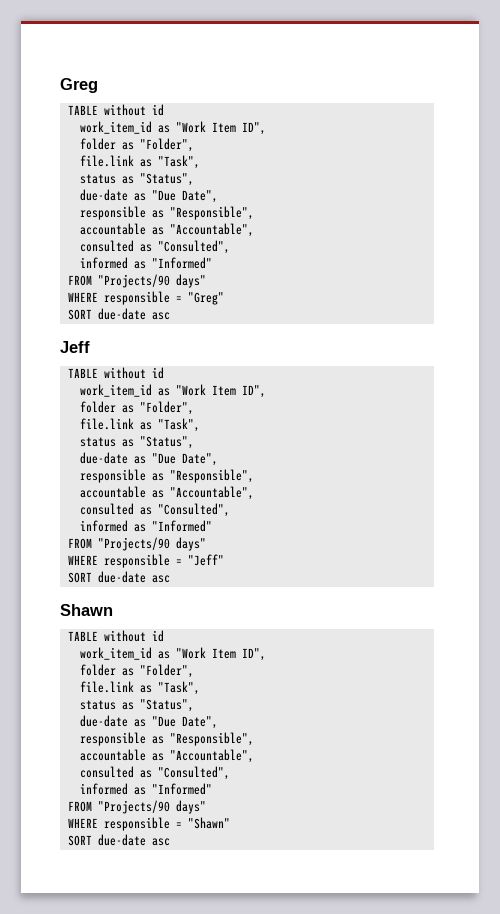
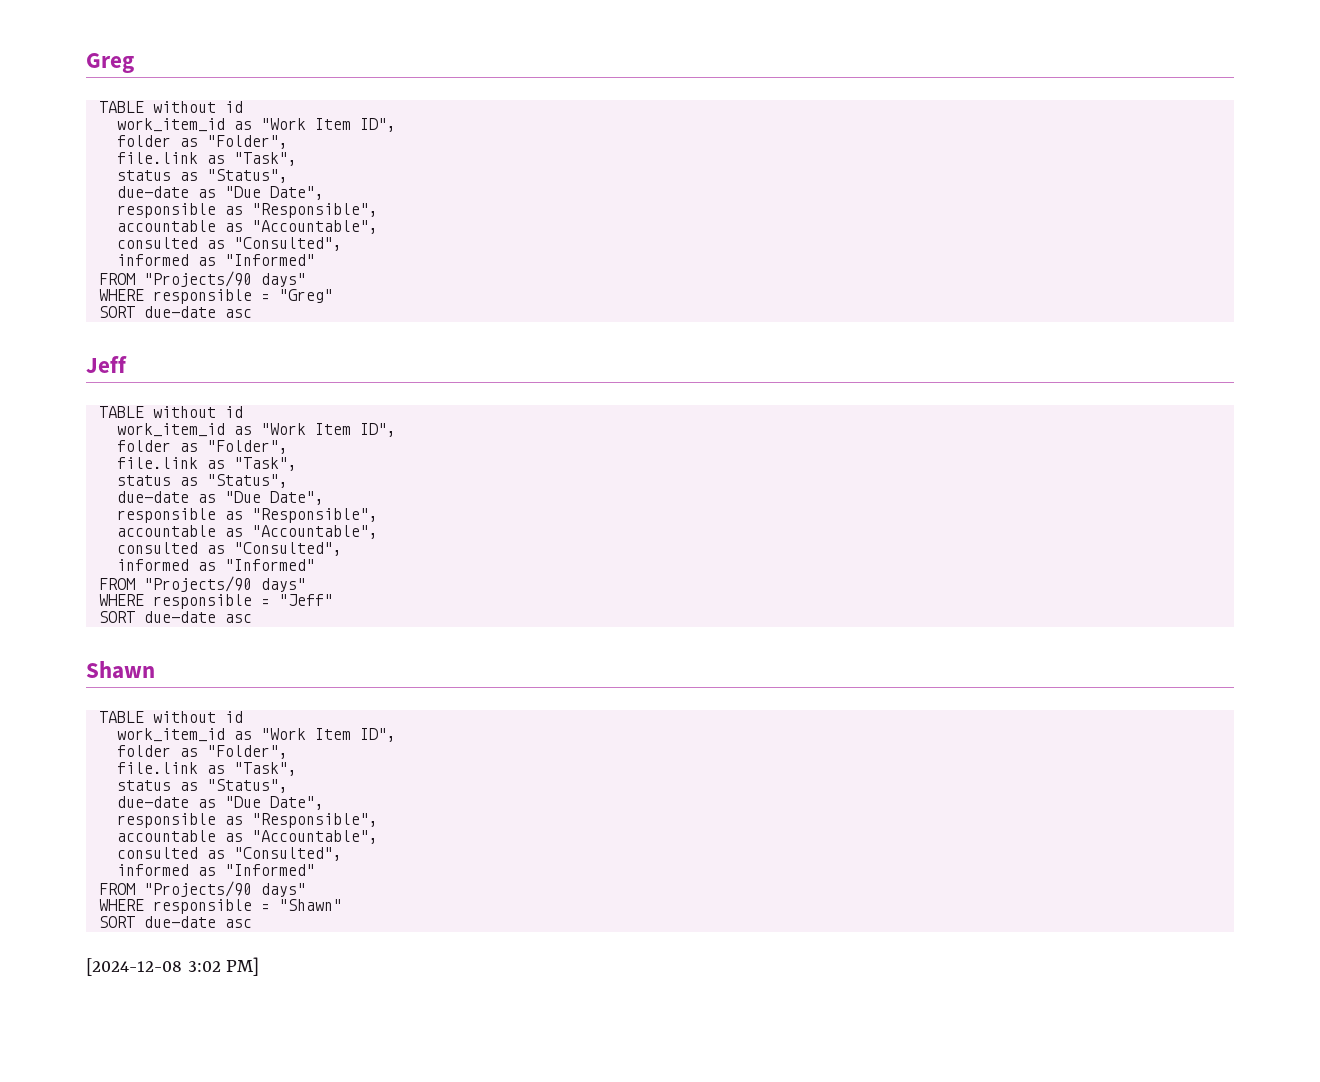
+ [2024-12-08 3:02 PM]

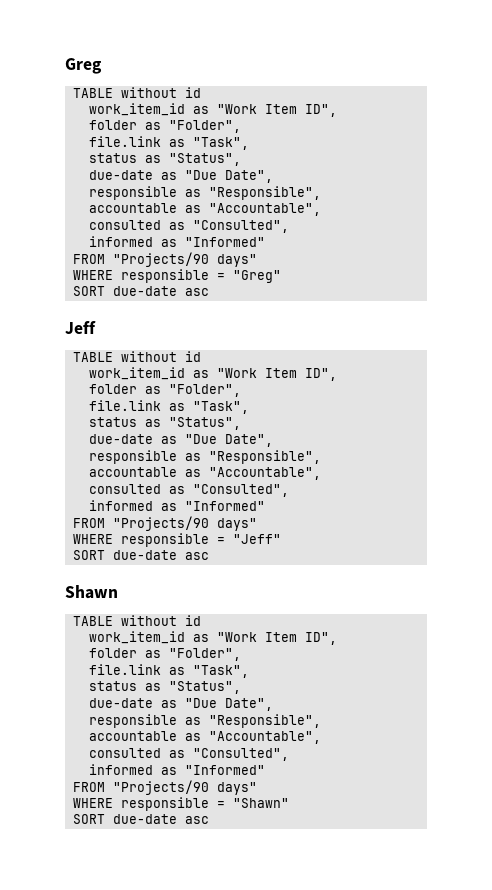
- [2024-12-08 3:02 PM]

